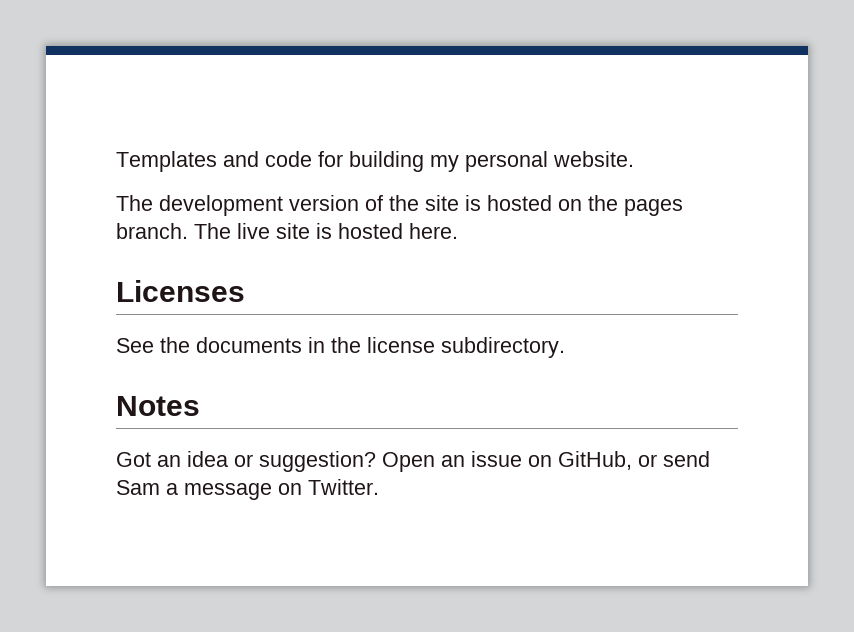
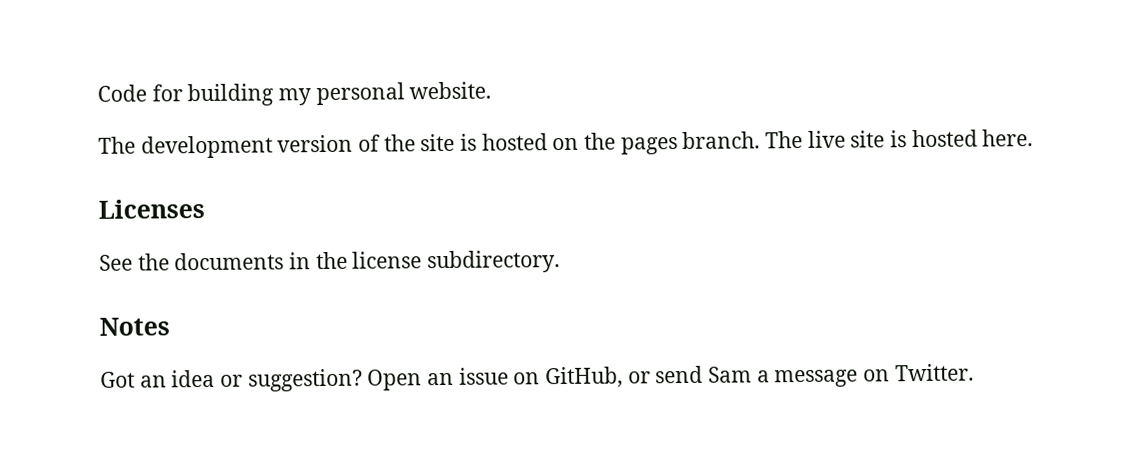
- Templates and code for building my personal website.
+ Code for building my personal website.

